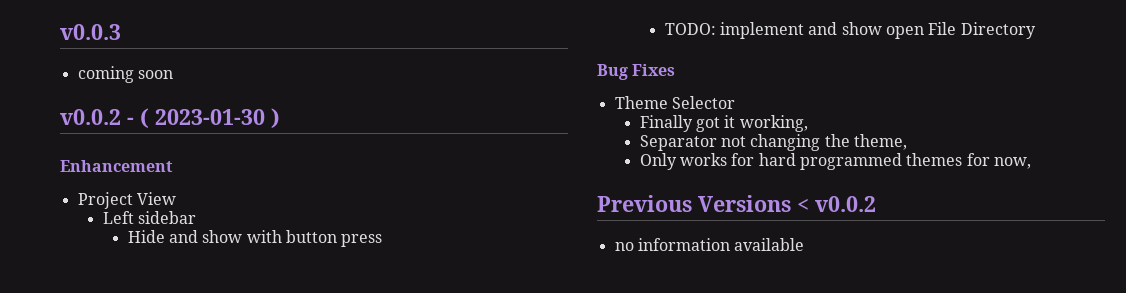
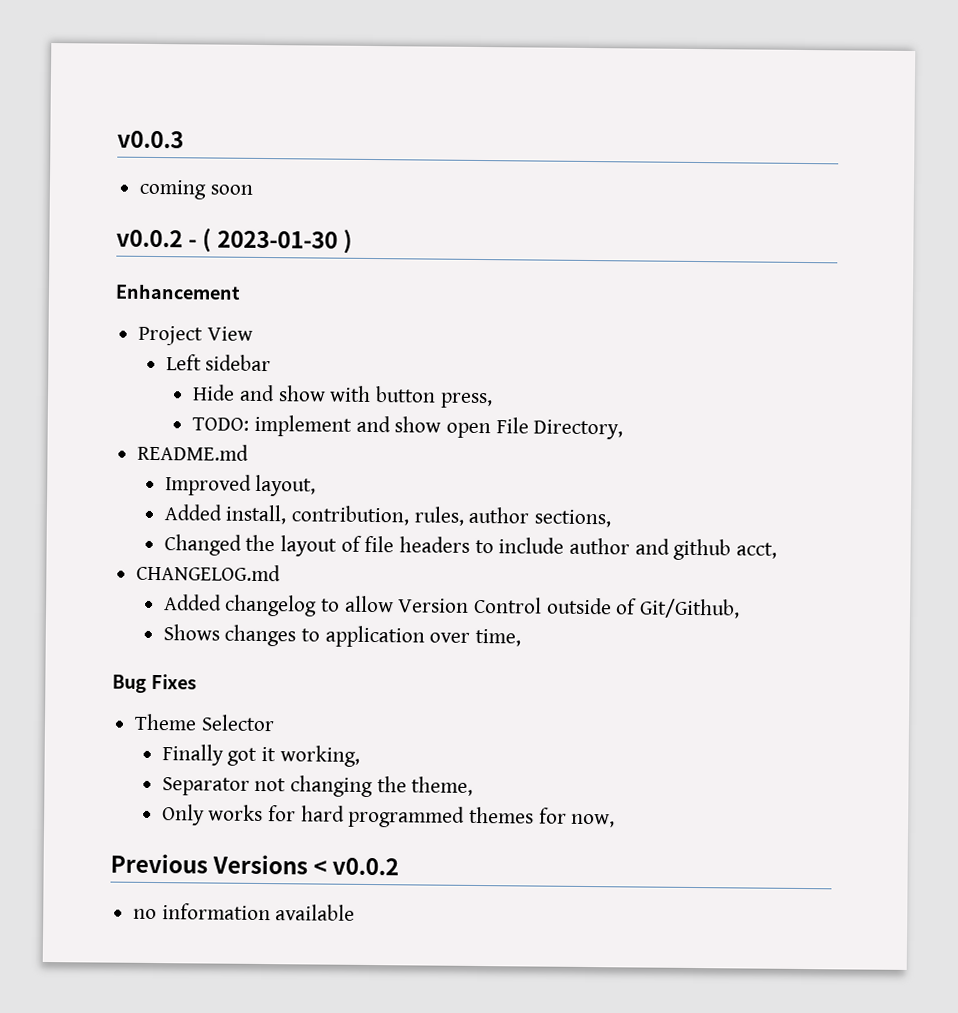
- Hide and show with button press
+ Hide and show with button press,
- TODO: implement and show open File Directory
+ TODO: implement and show open File Directory,
+ README.md
+ Improved layout,
+ Added install, contribution, rules, author sections,
+ Changed the layout of file headers to include author and github acct,
+ CHANGELOG.md
+ Added changelog to allow Version Control outside of Git/Github,
+ Shows changes to application over time,

